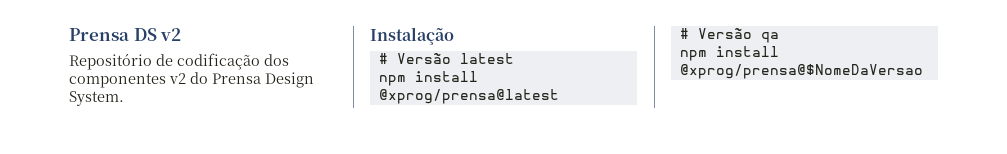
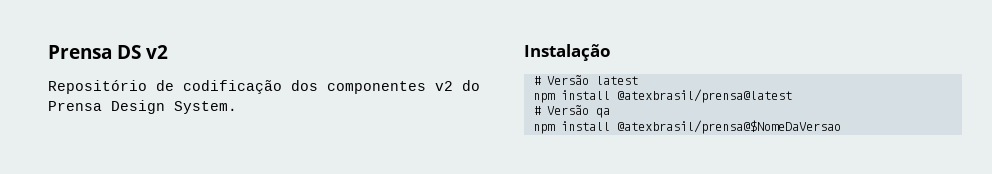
- npm install @xprog/prensa@latest
+ npm install @atexbrasil/prensa@latest
- npm install @xprog/prensa@$NomeDaVersao
+ npm install @atexbrasil/prensa@$NomeDaVersao

